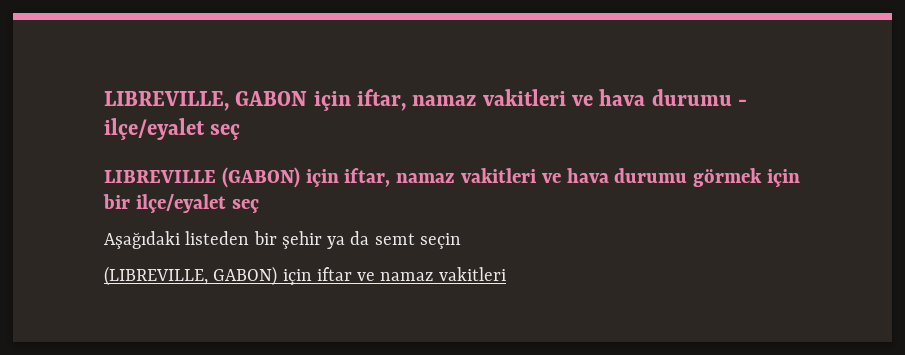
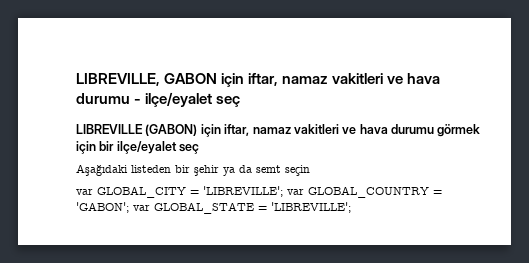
- (LIBREVILLE, GABON) için iftar ve namaz vakitleri
+ var GLOBAL_CITY = 'LIBREVILLE'; var GLOBAL_COUNTRY = 'GABON'; var GLOBAL_STATE = 'LIBREVILLE';

